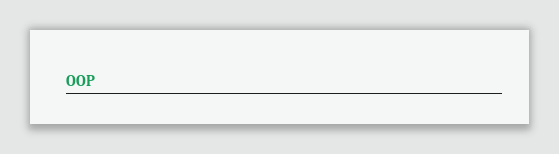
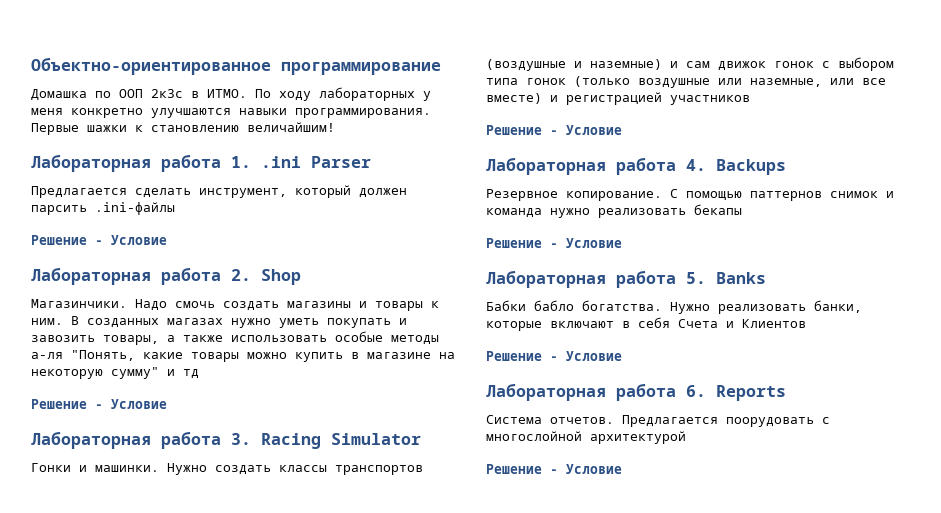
- OOP
+ Объектно-ориентированное программирование
+ Домашка по ООП 2к3с в ИТМО. По ходу лабораторных у меня конкретно улучшаются навыки программирования. Первые шажки к становлению величайшим!
+ Лабораторная работа 1. .ini Parser
+ Предлагается сделать инструмент, который должен парсить .ini-файлы
+ Решение - Условие
+ Лабораторная работа 2. Shop
+ Магазинчики. Надо смочь создать магазины и товары к ним. В созданных магазах нужно уметь покупать и завозить товары, а также использовать особые методы а-ля "Понять, какие товары можно купить в магазине на некоторую сумму" и тд
+ Решение - Условие
+ Лабораторная работа 3. Racing Simulator
+ Гонки и машинки. Нужно создать классы транспортов (воздушные и наземные) и сам движок гонок с выбором типа гонок (только воздушные или наземные, или все вместе) и регистрацией участников
+ Решение - Условие
+ Лабораторная работа 4. Backups
+ Резервное копирование. С помощью паттернов снимок и команда нужно реализовать бекапы
+ Решение - Условие
+ Лабораторная работа 5. Banks
+ Бабки бабло богатства. Нужно реализовать банки, которые включают в себя Счета и Клиентов
+ Решение - Условие
+ Лабораторная работа 6. Reports
+ Система отчетов. Предлагается поорудовать с многослойной архитектурой
+ Решение - Условие

